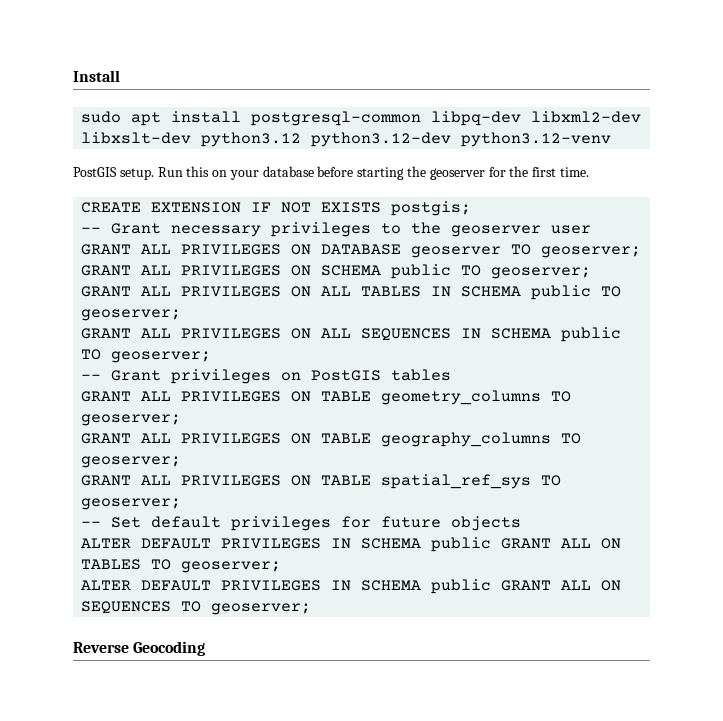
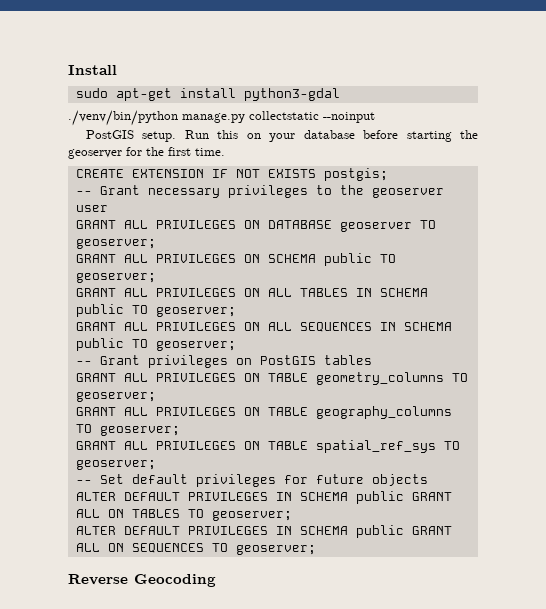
- sudo apt install postgresql-common libpq-dev libxml2-dev libxslt-dev python3.12 python3.12-dev python3.12-venv
+ sudo apt-get install python3-gdal
+ ./venv/bin/python manage.py collectstatic --noinput

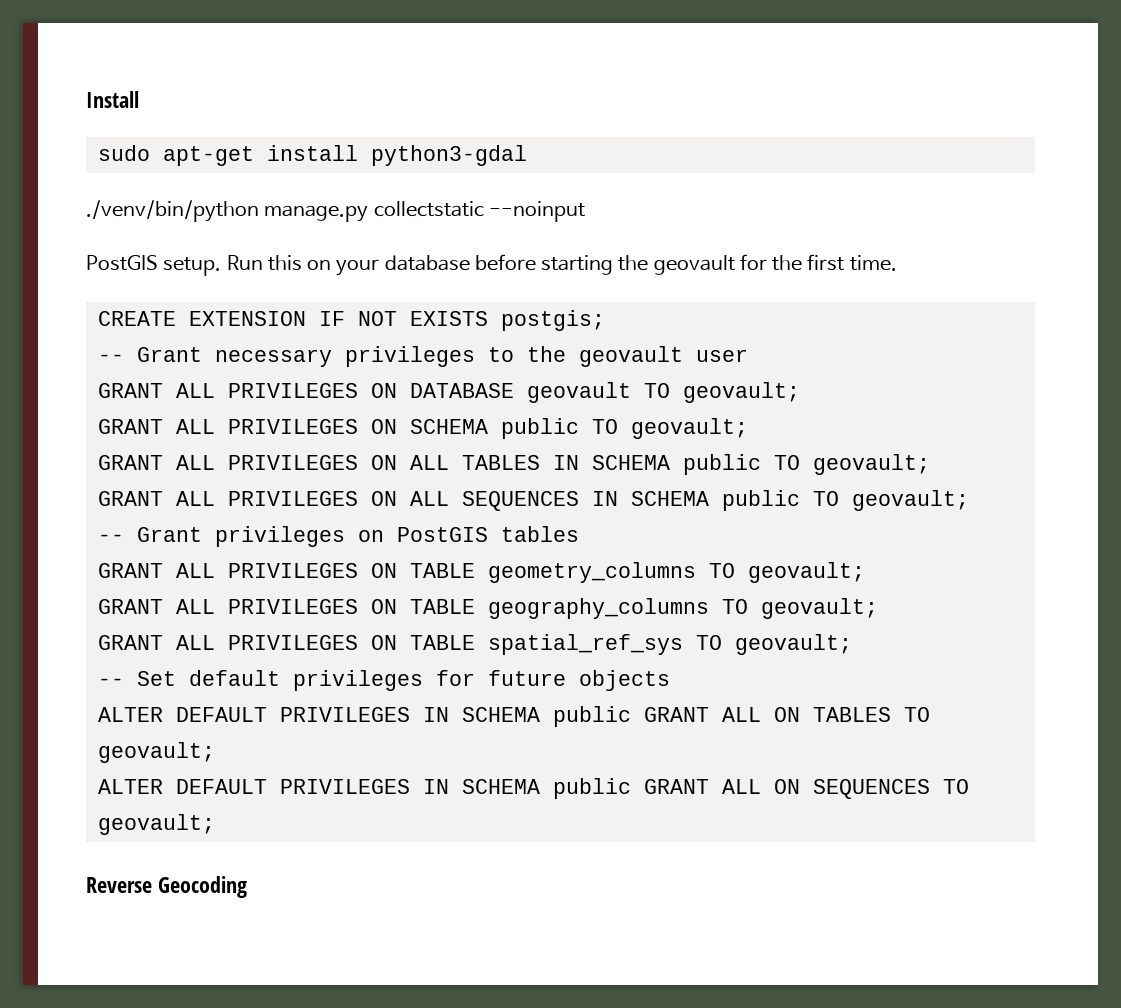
- Run this on your database before starting the geoserver for the first time.
+ Run this on your database before starting the geovault for the first time.
- -- Grant necessary privileges to the geoserver user
+ -- Grant necessary privileges to the geovault user
- GRANT ALL PRIVILEGES ON DATABASE geoserver TO geoserver;
+ GRANT ALL PRIVILEGES ON DATABASE geovault TO geovault;
- GRANT ALL PRIVILEGES ON SCHEMA public TO geoserver;
+ GRANT ALL PRIVILEGES ON SCHEMA public TO geovault;
- GRANT ALL PRIVILEGES ON ALL TABLES IN SCHEMA public TO geoserver;
+ GRANT ALL PRIVILEGES ON ALL TABLES IN SCHEMA public TO geovault;
- GRANT ALL PRIVILEGES ON ALL SEQUENCES IN SCHEMA public TO geoserver;
+ GRANT ALL PRIVILEGES ON ALL SEQUENCES IN SCHEMA public TO geovault;
- GRANT ALL PRIVILEGES ON TABLE geometry_columns TO geoserver;
+ GRANT ALL PRIVILEGES ON TABLE geometry_columns TO geovault;
- GRANT ALL PRIVILEGES ON TABLE geography_columns TO geoserver;
+ GRANT ALL PRIVILEGES ON TABLE geography_columns TO geovault;
- GRANT ALL PRIVILEGES ON TABLE spatial_ref_sys TO geoserver;
+ GRANT ALL PRIVILEGES ON TABLE spatial_ref_sys TO geovault;
- ALTER DEFAULT PRIVILEGES IN SCHEMA public GRANT ALL ON TABLES TO geoserver;
+ ALTER DEFAULT PRIVILEGES IN SCHEMA public GRANT ALL ON TABLES TO geovault;
- ALTER DEFAULT PRIVILEGES IN SCHEMA public GRANT ALL ON SEQUENCES TO geoserver;
+ ALTER DEFAULT PRIVILEGES IN SCHEMA public GRANT ALL ON SEQUENCES TO geovault;

